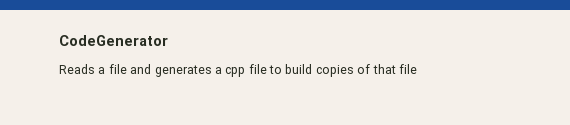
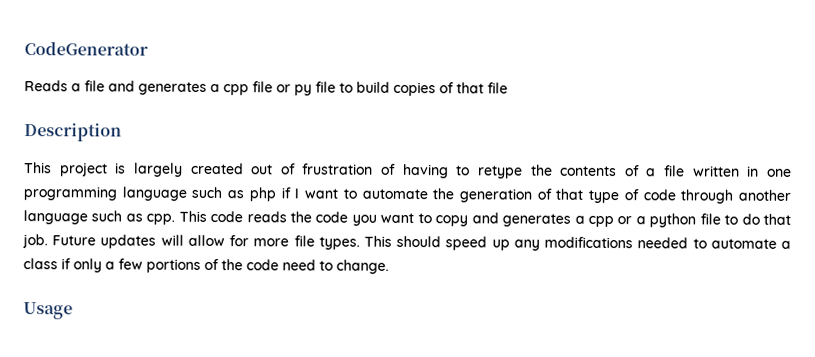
- Reads a file and generates a cpp file to build copies of that file
+ Reads a file and generates a cpp file or py file to build copies of that file
+ Description
+ This project is largely created out of frustration of having to retype the contents of a file written in one programming language such as php if I want to automate the generation of that type of code through another language such as cpp. This code reads the code you want to copy and generates a cpp or a python file to do that job. Future updates will allow for more file types. This should speed up any modifications needed to automate a class if only a few portions of the code need to change.
+ Usage

